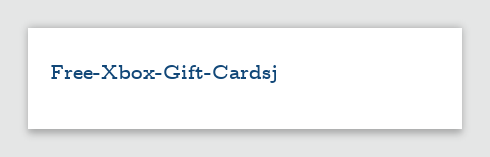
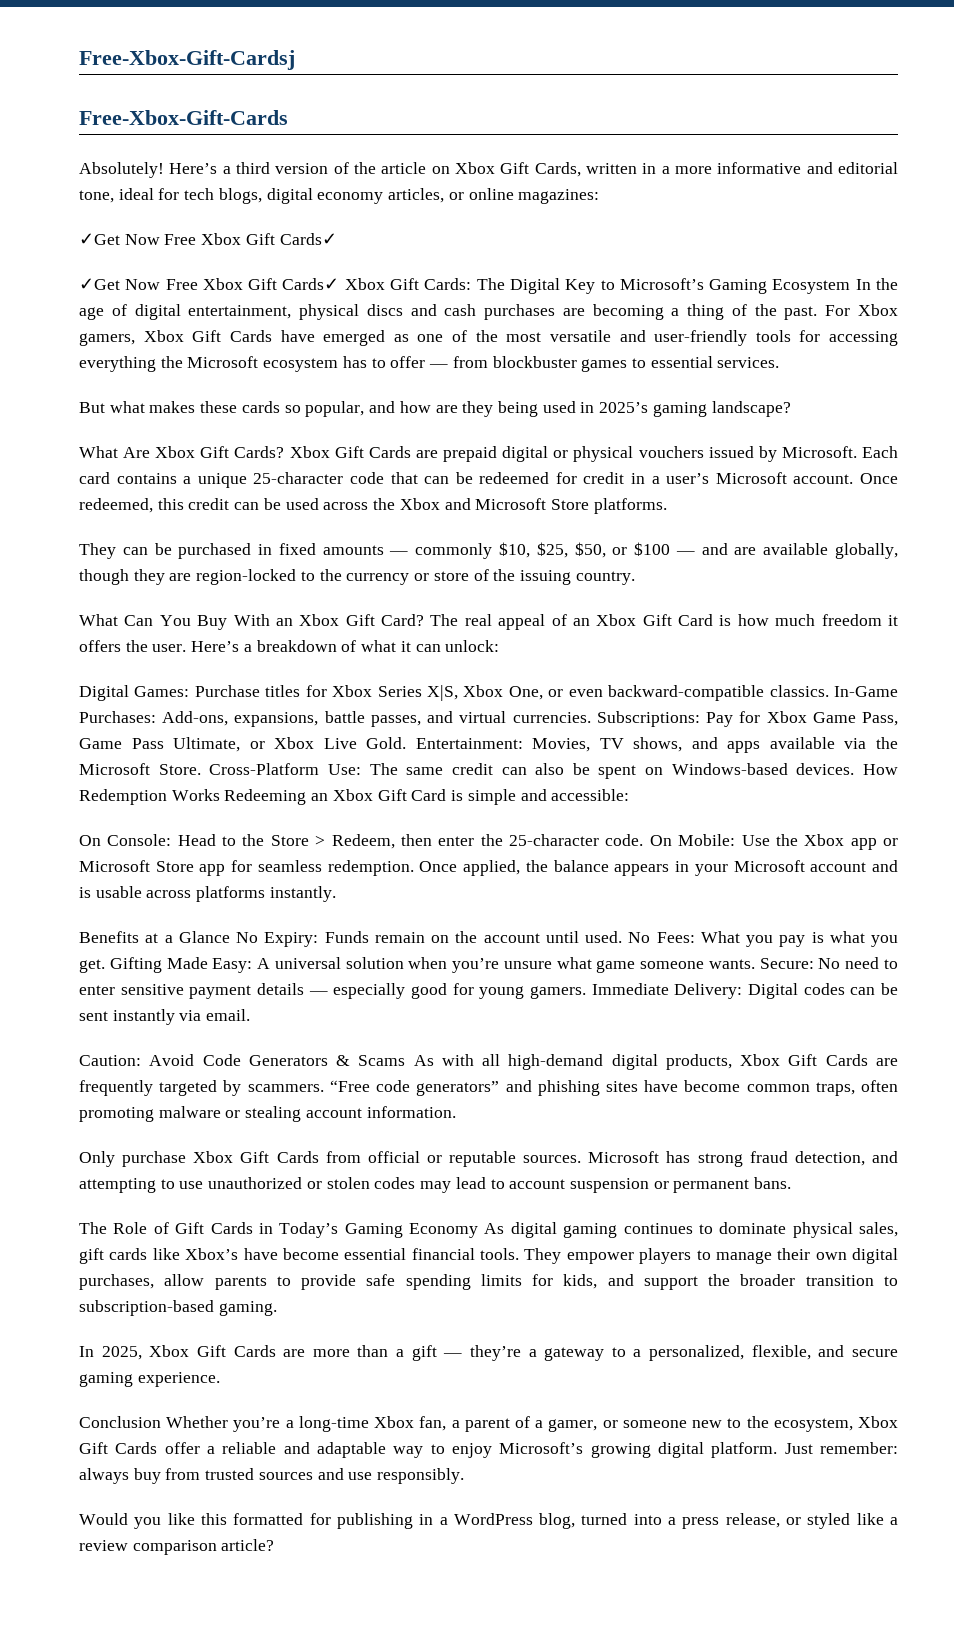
+ Free-Xbox-Gift-Cards
+ Absolutely! Here’s a third version of the article on Xbox Gift Cards, written in a more informative and editorial tone, ideal for tech blogs, digital economy articles, or online magazines:
+ ✓Get Now Free Xbox Gift Cards✓
+ ✓Get Now Free Xbox Gift Cards✓ Xbox Gift Cards: The Digital Key to Microsoft’s Gaming Ecosystem In the age of digital entertainment, physical discs and cash purchases are becoming a thing of the past. For Xbox gamers, Xbox Gift Cards have emerged as one of the most versatile and user-friendly tools for accessing everything the Microsoft ecosystem has to offer — from blockbuster games to essential services.
+ But what makes these cards so popular, and how are they being used in 2025’s gaming landscape?
+ What Are Xbox Gift Cards? Xbox Gift Cards are prepaid digital or physical vouchers issued by Microsoft. Each card contains a unique 25-character code that can be redeemed for credit in a user’s Microsoft account. Once redeemed, this credit can be used across the Xbox and Microsoft Store platforms.
+ They can be purchased in fixed amounts — commonly $10, $25, $50, or $100 — and are available globally, though they are region-locked to the currency or store of the issuing country.
+ What Can You Buy With an Xbox Gift Card? The real appeal of an Xbox Gift Card is how much freedom it offers the user. Here’s a breakdown of what it can unlock:
+ Digital Games: Purchase titles for Xbox Series X|S, Xbox One, or even backward-compatible classics. In-Game Purchases: Add-ons, expansions, battle passes, and virtual currencies. Subscriptions: Pay for Xbox Game Pass, Game Pass Ultimate, or Xbox Live Gold. Entertainment: Movies, TV shows, and apps available via the Microsoft Store. Cross-Platform Use: The same credit can also be spent on Windows-based devices. How Redemption Works Redeeming an Xbox Gift Card is simple and accessible:
+ On Console: Head to the Store > Redeem, then enter the 25-character code. On Mobile: Use the Xbox app or Microsoft Store app for seamless redemption. Once applied, the balance appears in your Microsoft account and is usable across platforms instantly.
+ Benefits at a Glance No Expiry: Funds remain on the account until used. No Fees: What you pay is what you get. Gifting Made Easy: A universal solution when you’re unsure what game someone wants. Secure: No need to enter sensitive payment details — especially good for young gamers. Immediate Delivery: Digital codes can be sent instantly via email.
+ Caution: Avoid Code Generators & Scams As with all high-demand digital products, Xbox Gift Cards are frequently targeted by scammers. “Free code generators” and phishing sites have become common traps, often promoting malware or stealing account information.
+ Only purchase Xbox Gift Cards from official or reputable sources. Microsoft has strong fraud detection, and attempting to use unauthorized or stolen codes may lead to account suspension or permanent bans.
+ The Role of Gift Cards in Today’s Gaming Economy As digital gaming continues to dominate physical sales, gift cards like Xbox’s have become essential financial tools. They empower players to manage their own digital purchases, allow parents to provide safe spending limits for kids, and support the broader transition to subscription-based gaming.
+ In 2025, Xbox Gift Cards are more than a gift — they’re a gateway to a personalized, flexible, and secure gaming experience.
+ Conclusion Whether you’re a long-time Xbox fan, a parent of a gamer, or someone new to the ecosystem, Xbox Gift Cards offer a reliable and adaptable way to enjoy Microsoft’s growing digital platform. Just remember: always buy from trusted sources and use responsibly.
+ Would you like this formatted for publishing in a WordPress blog, turned into a press release, or styled like a review comparison article?

